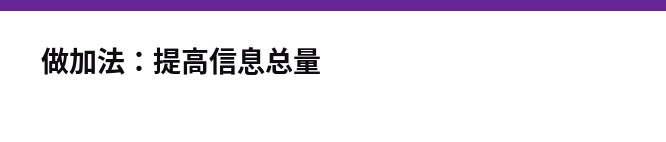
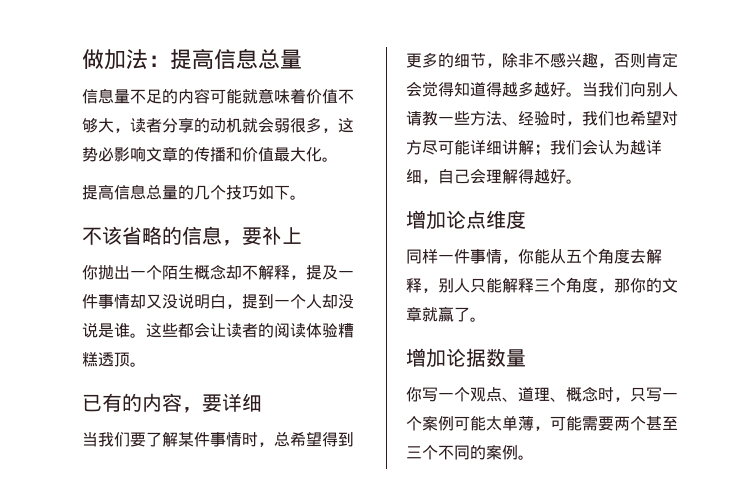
+ 信息量不足的内容可能就意味着价值不够大，读者分享的动机就会弱很多，这势必影响文章的传播和价值最大化。
+ 提高信息总量的几个技巧如下。
+ 不该省略的信息，要补上
+ 你抛出一个陌生概念却不解释，提及一件事情却又没说明白，提到一个人却没说是谁。这些都会让读者的阅读体验糟糕透顶。
+ 已有的内容，要详细
+ 当我们要了解某件事情时，总希望得到更多的细节，除非不感兴趣，否则肯定会觉得知道得越多越好。当我们向别人请教一些方法、经验时，我们也希望对方尽可能详细讲解；我们会认为越详细，自己会理解得越好。
+ 增加论点维度
+ 同样一件事情，你能从五个角度去解释，别人只能解释三个角度，那你的文章就赢了。
+ 增加论据数量
+ 你写一个观点、道理、概念时，只写一个案例可能太单薄，可能需要两个甚至三个不同的案例。

